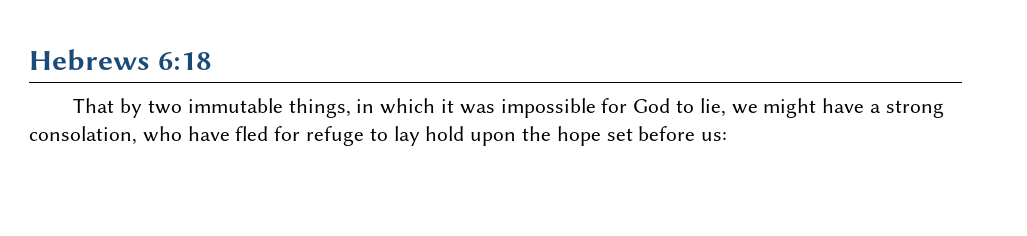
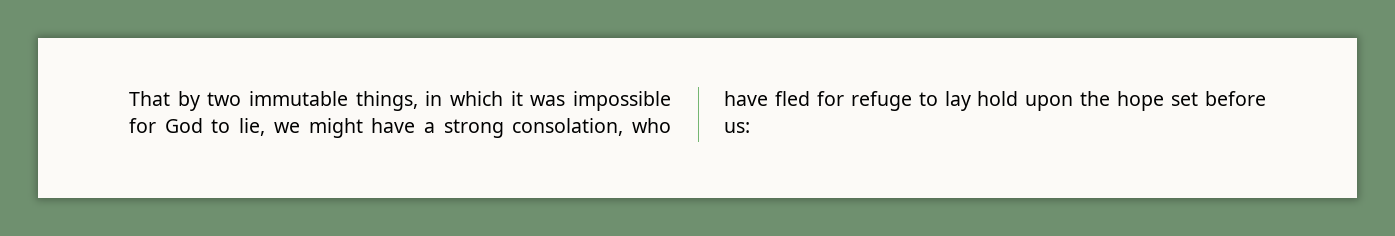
- Hebrews 6:18

